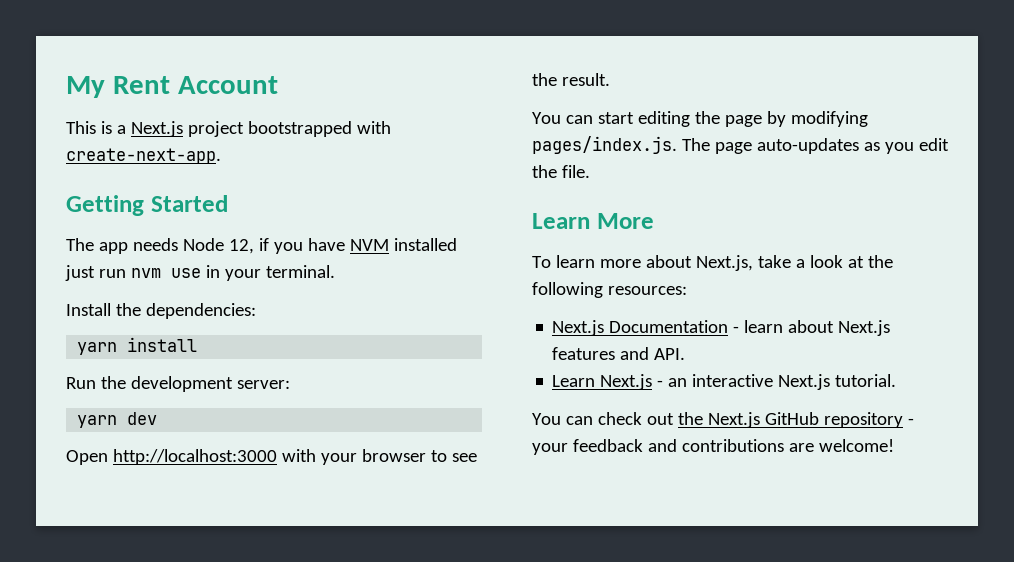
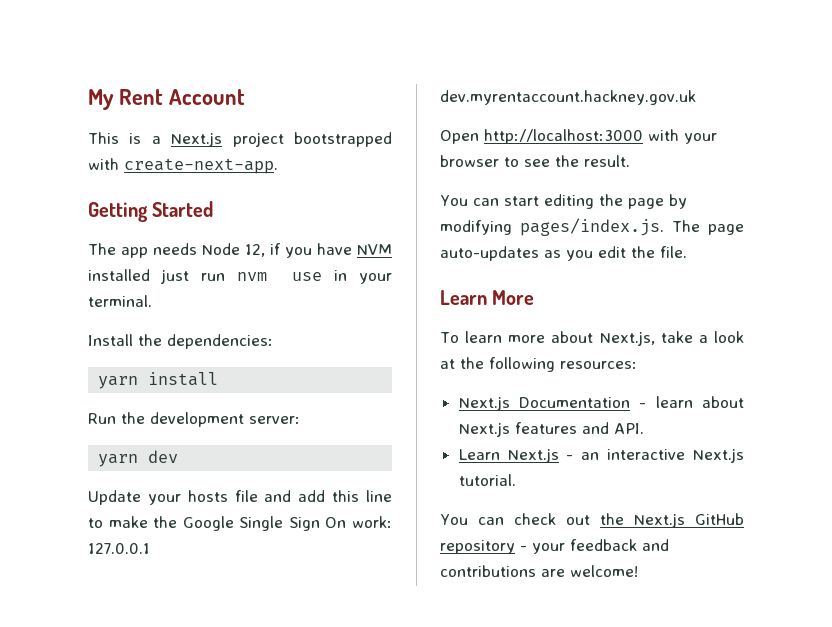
+ Update your hosts file and add this line to make the Google Single Sign On work: 127.0.0.1 dev.myrentaccount.hackney.gov.uk

